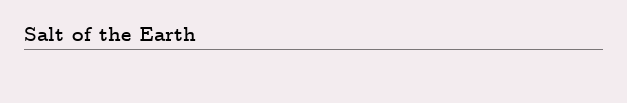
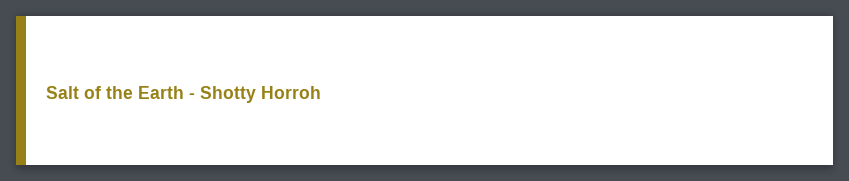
- Salt of the Earth
+ Salt of the Earth - Shotty Horroh

